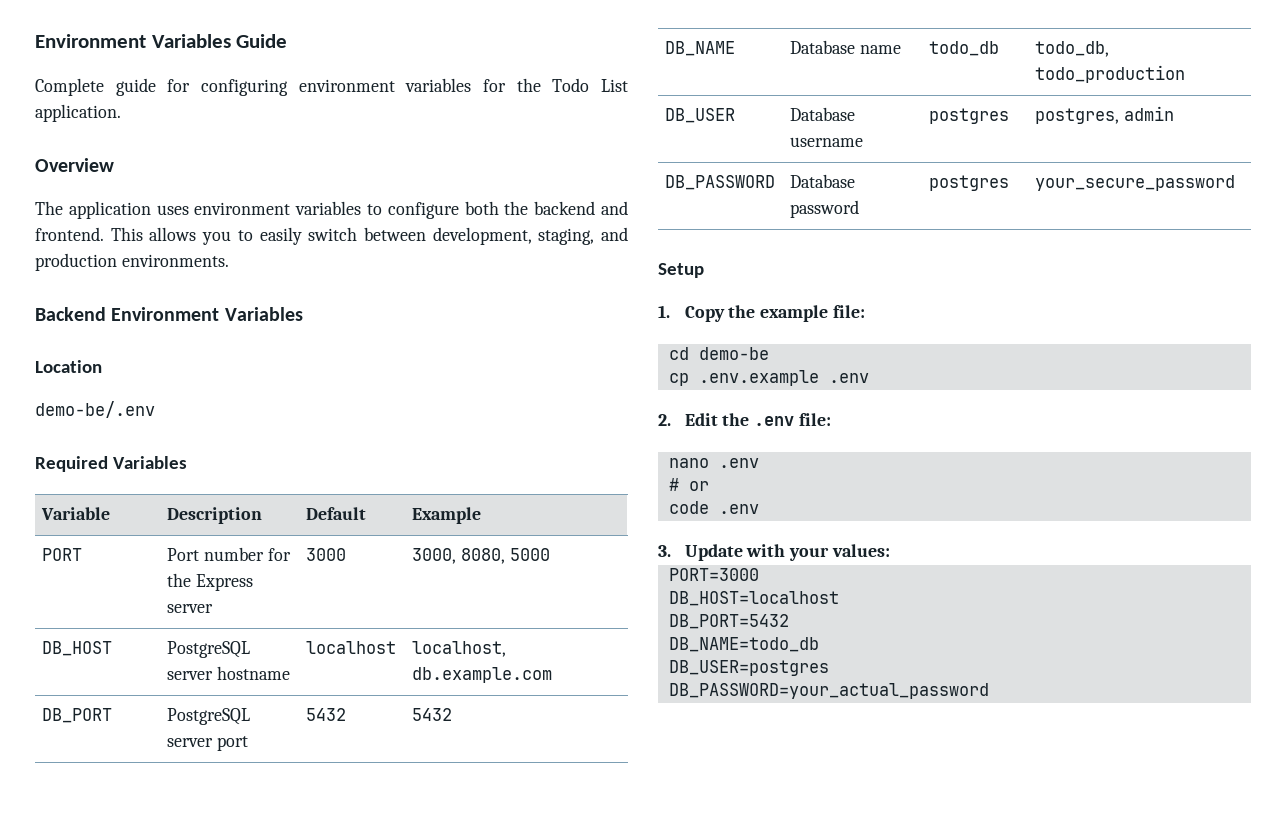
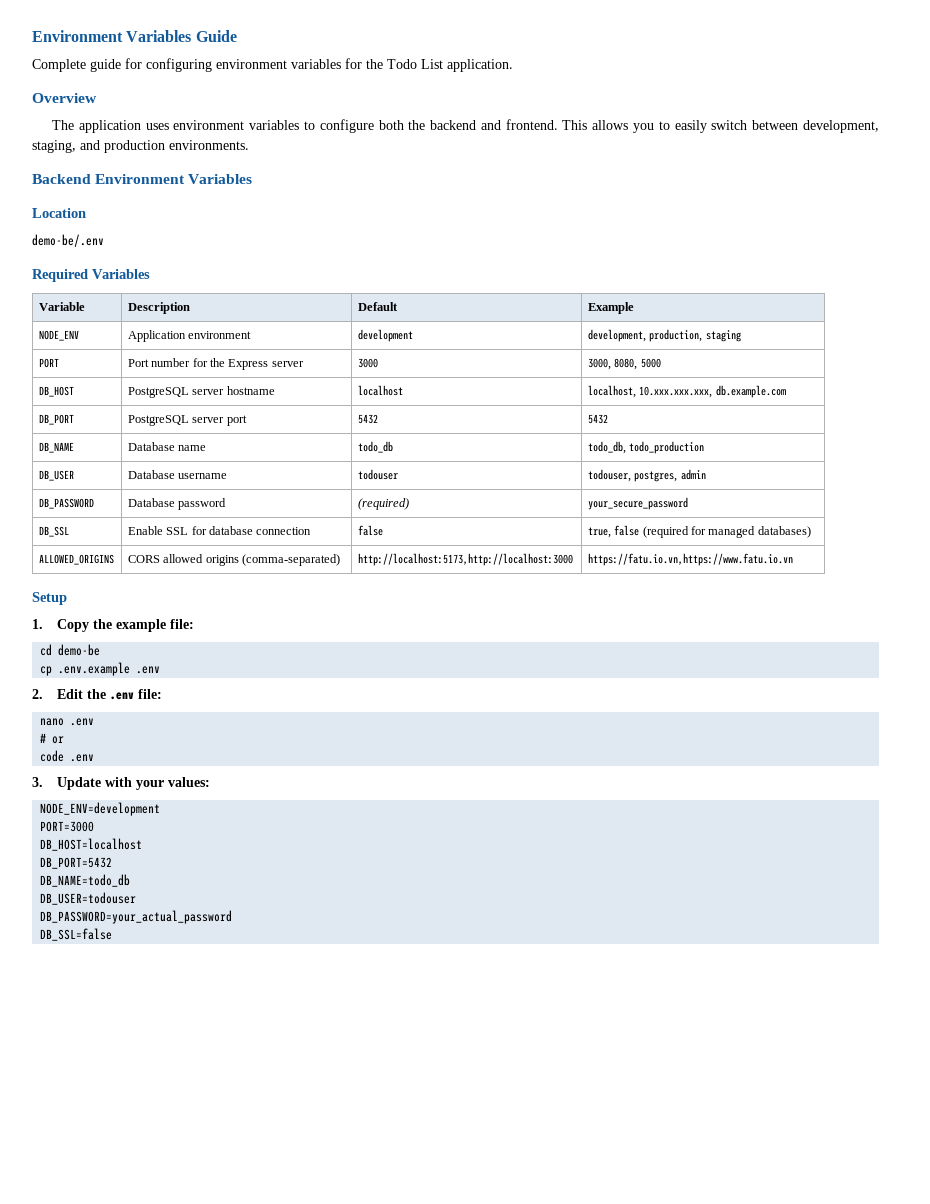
+ NODE_ENV | Application environment | development | development, production, staging
- DB_HOST | PostgreSQL server hostname | localhost | localhost, db.example.com
+ DB_HOST | PostgreSQL server hostname | localhost | localhost, 10.xxx.xxx.xxx, db.example.com
- DB_USER | Database username | postgres | postgres, admin
+ DB_USER | Database username | todouser | todouser, postgres, admin
- DB_PASSWORD | Database password | postgres | your_secure_password
+ DB_PASSWORD | Database password | (required) | your_secure_password
+ DB_SSL | Enable SSL for database connection | false | true, false (required for managed databases)
+ ALLOWED_ORIGINS | CORS allowed origins (comma-separated) | http://localhost:5173,http://localhost:3000 | https://fatu.io.vn,https://www.fatu.io.vn
+ NODE_ENV=development
- DB_USER=postgres
+ DB_USER=todouser
+ DB_SSL=false

